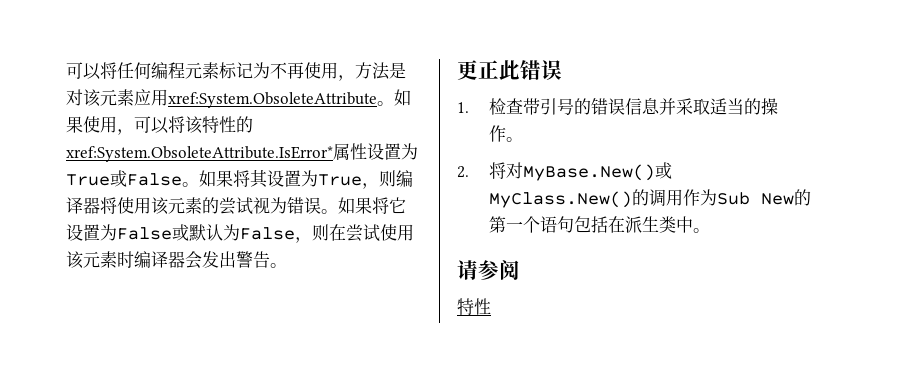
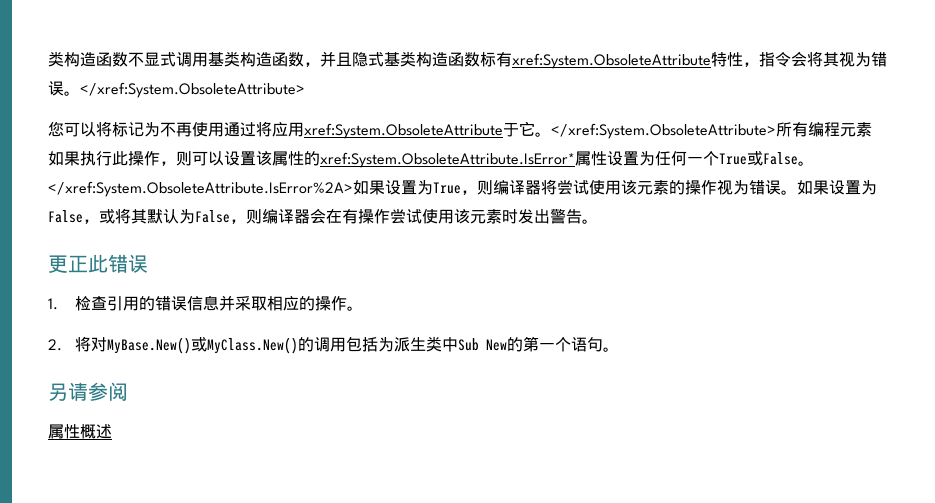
- 可以将任何编程元素标记为不再使用，方法是对该元素应用xref:System.ObsoleteAttribute。如果使用，可以将该特性的xref:System.ObsoleteAttribute.IsError*属性设置为True或False。
+ 类构造函数不显式调用基类构造函数，并且隐式基类构造函数标有xref:System.ObsoleteAttribute特性，指令会将其视为错误。</xref:System.ObsoleteAttribute>
+ 您可以将标记为不再使用通过将应用xref:System.ObsoleteAttribute于它。</xref:System.ObsoleteAttribute>所有编程元素如果执行此操作，则可以设置该属性的xref:System.ObsoleteAttribute.IsError*属性设置为任何一个True或False。
- 如果将其设置为True，则编译器将使用该元素的尝试视为错误。
+ </xref:System.ObsoleteAttribute.IsError%2A>如果设置为True，则编译器将尝试使用该元素的操作视为错误。
- 如果将它设置为False或默认为False，则在尝试使用该元素时编译器会发出警告。
+ 如果设置为False，或将其默认为False，则编译器会在有操作尝试使用该元素时发出警告。
- 1.检查带引号的错误信息并采取适当的操作。
+ 1.检查引用的错误信息并采取相应的操作。
- 2.将对MyBase.New()或MyClass.New()的调用作为Sub New的第一个语句包括在派生类中。
- 请参阅
- 特性
+ 2.将对MyBase.New()或MyClass.New()的调用包括为派生类中Sub New的第一个语句。
+ 另请参阅
+ 属性概述

